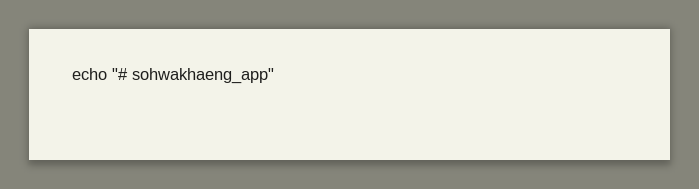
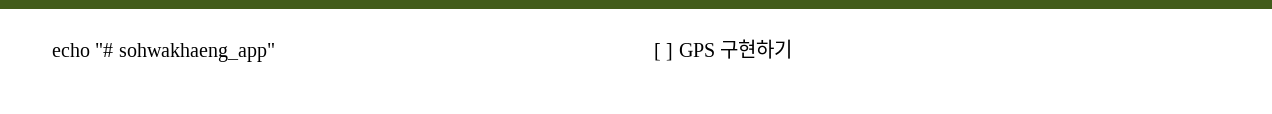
+ [ ] GPS 구현하기

